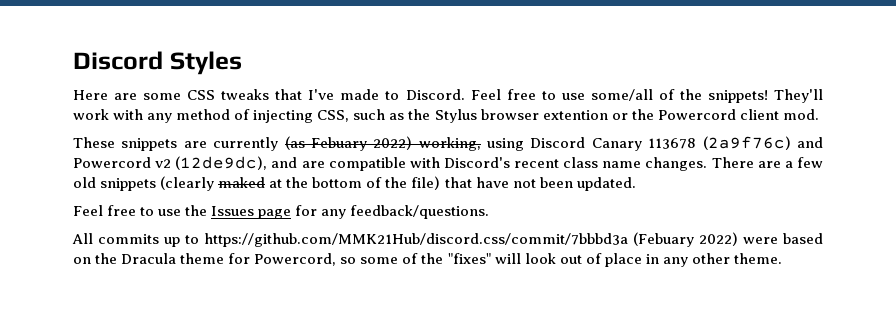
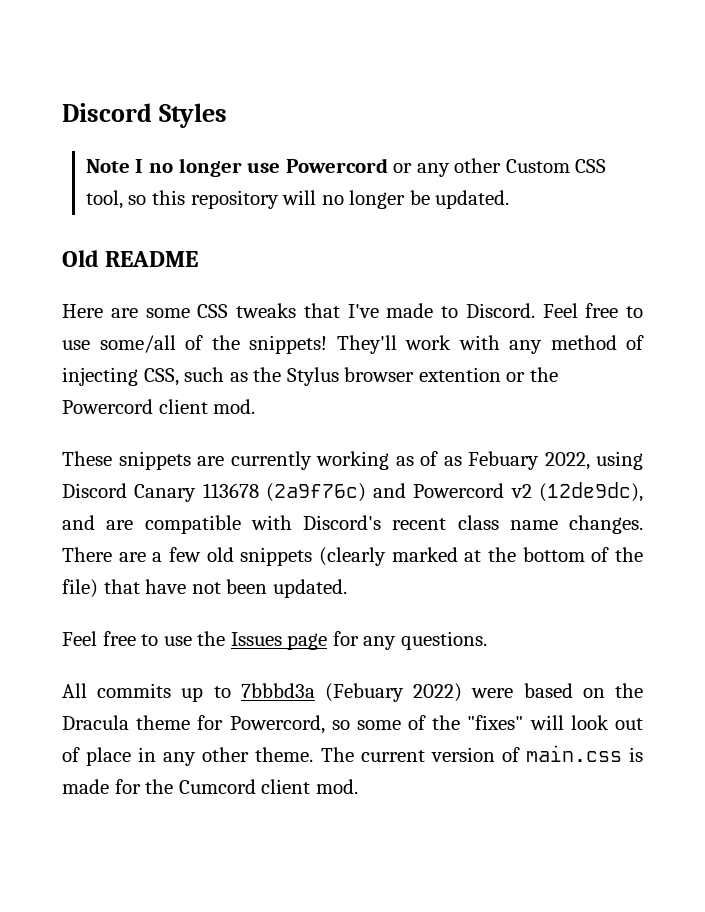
+ Note I no longer use Powercord or any other Custom CSS tool, so this repository will no longer be updated.
+ Old README
- These snippets are currently (as Febuary 2022) working, using Discord Canary 113678 (2a9f76c) and Powercord v2 (12de9dc), and are compatible with Discord's recent class name changes.
+ These snippets are currently working as of as Febuary 2022, using Discord Canary 113678 (2a9f76c) and Powercord v2 (12de9dc), and are compatible with Discord's recent class name changes.
- There are a few old snippets (clearly maked at the bottom of the file) that have not been updated.
+ There are a few old snippets (clearly marked at the bottom of the file) that have not been updated.
- Feel free to use the Issues page for any feedback/questions.
+ Feel free to use the Issues page for any questions.
- All commits up to https://github.com/MMK21Hub/discord.css/commit/7bbbd3a (Febuary 2022) were based on the Dracula theme for Powercord, so some of the "fixes" will look out of place in any other theme.
+ All commits up to 7bbbd3a (Febuary 2022) were based on the Dracula theme for Powercord, so some of the "fixes" will look out of place in any other theme.
+ The current version of main.css is made for the Cumcord client mod.

